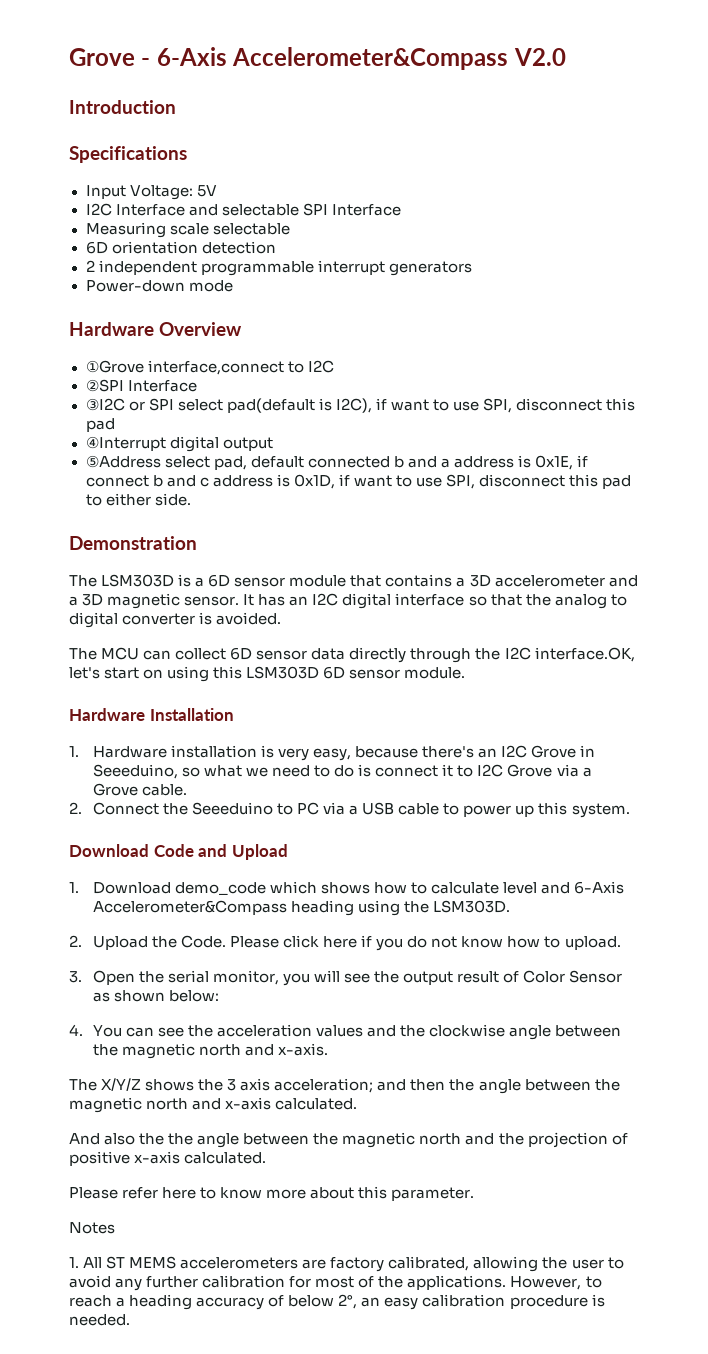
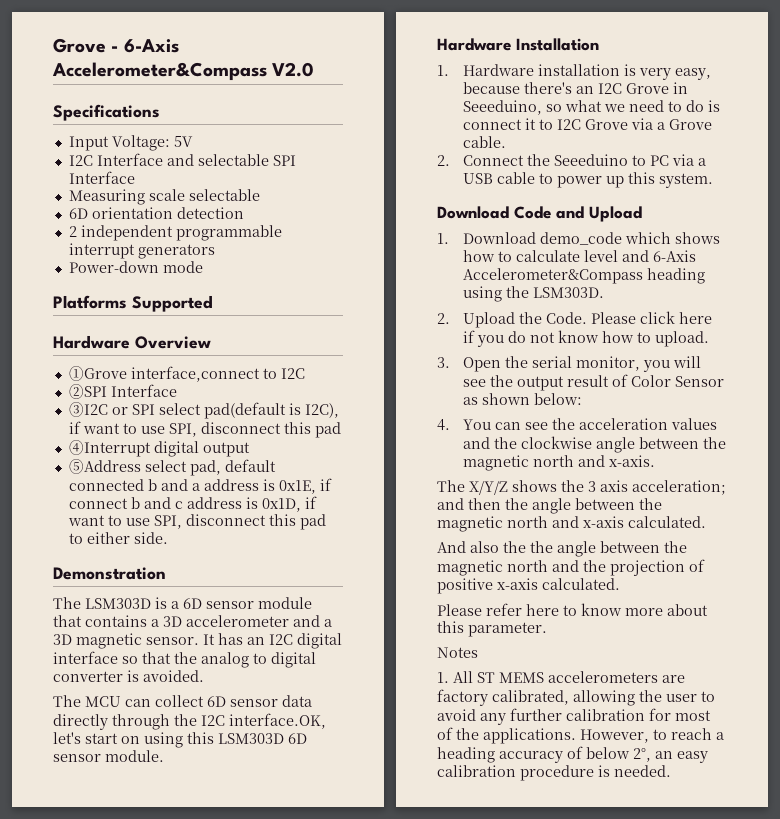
- Introduction
+ Platforms Supported

